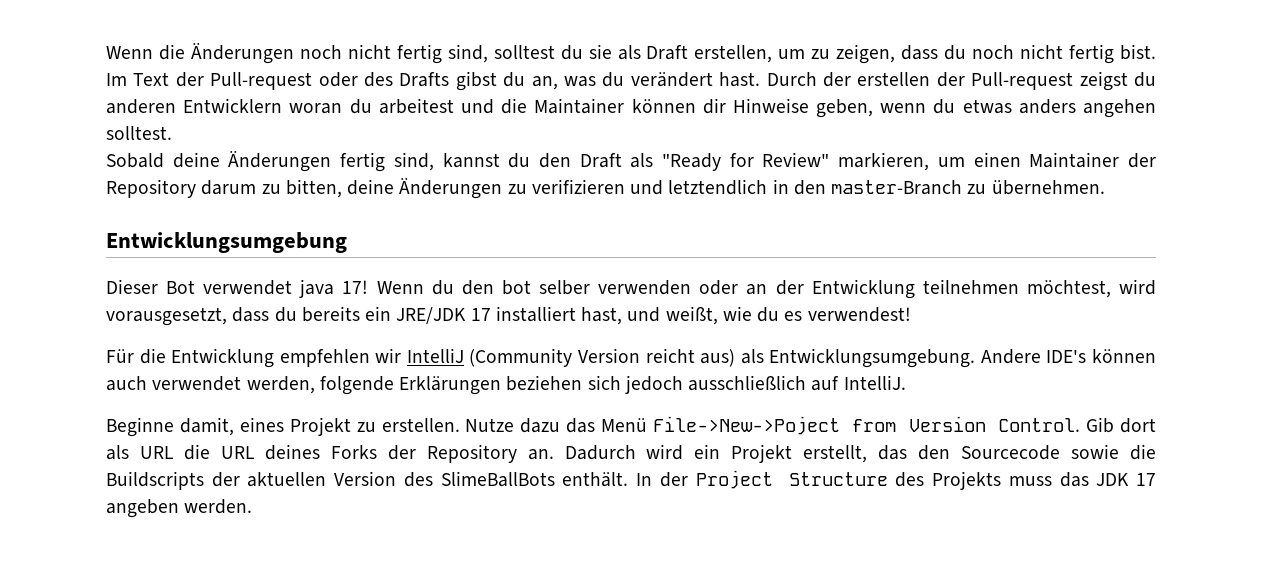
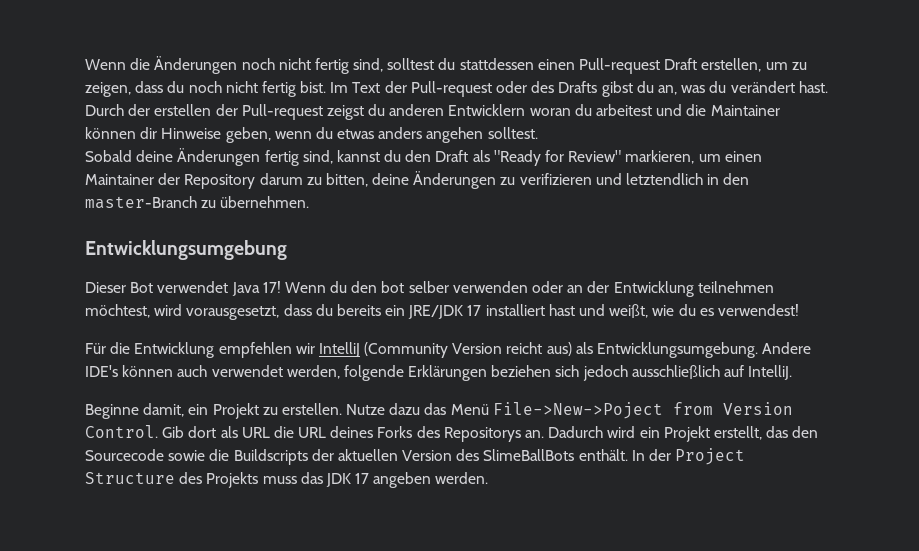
- Wenn die Änderungen noch nicht fertig sind, solltest du sie als Draft erstellen, um zu zeigen, dass du noch nicht fertig bist.
+ Wenn die Änderungen noch nicht fertig sind, solltest du stattdessen einen Pull-request Draft erstellen, um zu zeigen, dass du noch nicht fertig bist.
- Dieser Bot verwendet java 17!
+ Dieser Bot verwendet Java 17!
- Wenn du den bot selber verwenden oder an der Entwicklung teilnehmen möchtest, wird vorausgesetzt, dass du bereits ein JRE/JDK 17 installiert hast, und weißt, wie du es verwendest!
+ Wenn du den bot selber verwenden oder an der Entwicklung teilnehmen möchtest, wird vorausgesetzt, dass du bereits ein JRE/JDK 17 installiert hast und weißt, wie du es verwendest!
- Beginne damit, eines Projekt zu erstellen.
+ Beginne damit, ein Projekt zu erstellen.
- Gib dort als URL die URL deines Forks der Repository an.
+ Gib dort als URL die URL deines Forks des Repositorys an.

